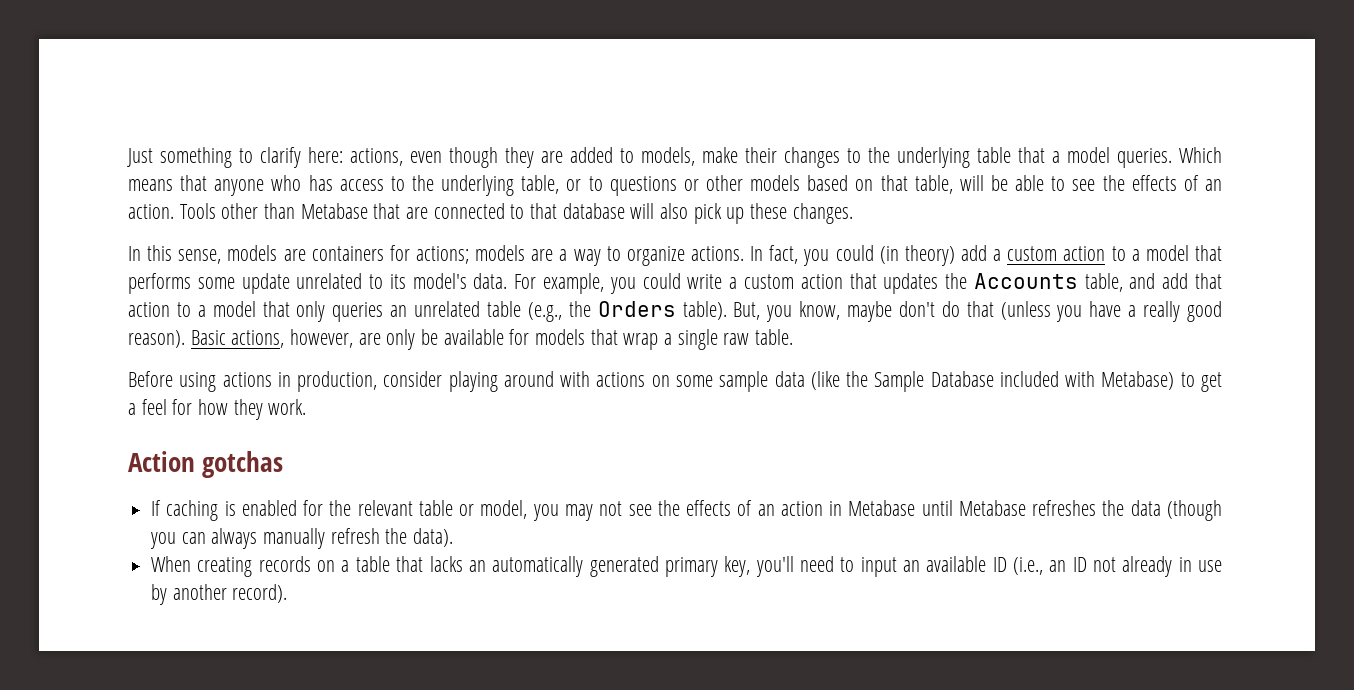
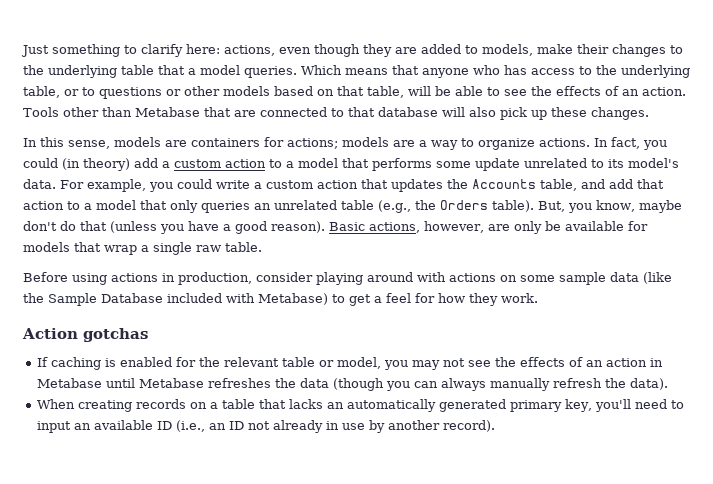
- But, you know, maybe don't do that (unless you have a really good reason).
+ But, you know, maybe don't do that (unless you have a good reason).

